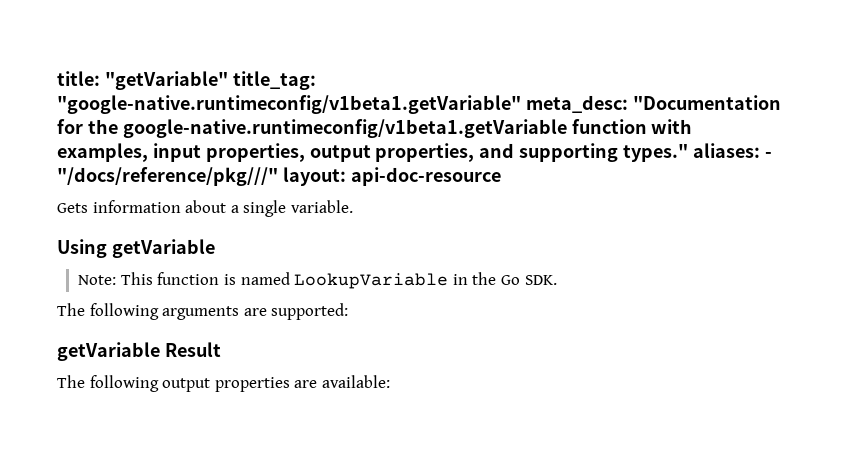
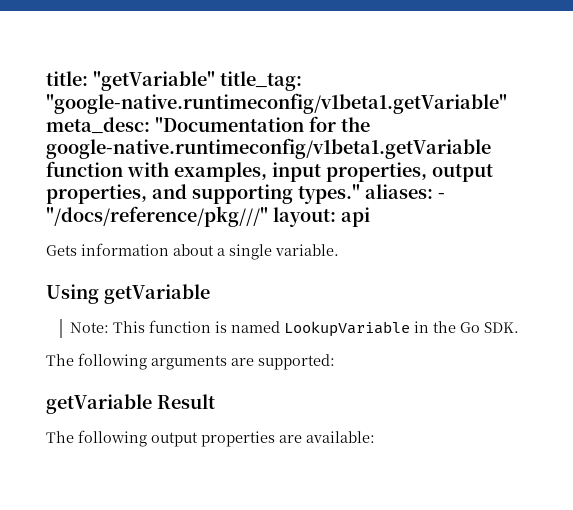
- title: "getVariable" title_tag: "google-native.runtimeconfig/v1beta1.getVariable" meta_desc: "Documentation for the google-native.runtimeconfig/v1beta1.getVariable function with examples, input properties, output properties, and supporting types." aliases: - "/docs/reference/pkg///" layout: api-doc-resource
+ title: "getVariable" title_tag: "google-native.runtimeconfig/v1beta1.getVariable" meta_desc: "Documentation for the google-native.runtimeconfig/v1beta1.getVariable function with examples, input properties, output properties, and supporting types." aliases: - "/docs/reference/pkg///" layout: api

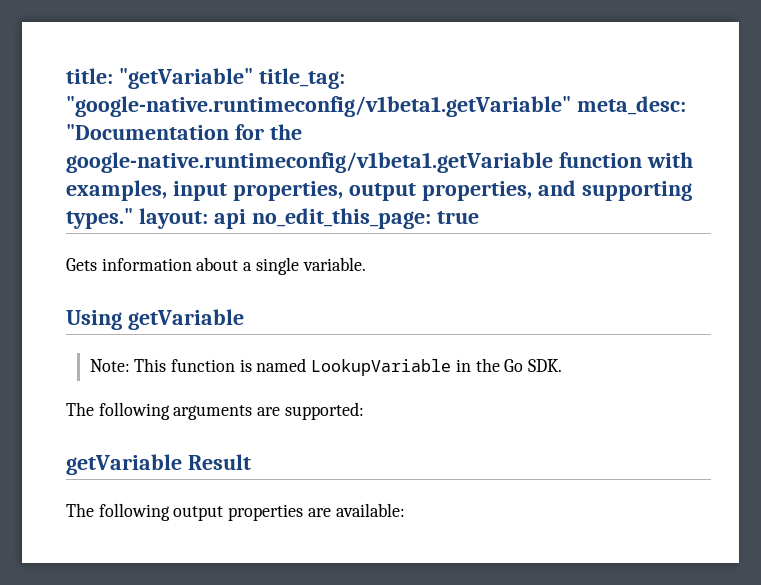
- title: "getVariable" title_tag: "google-native.runtimeconfig/v1beta1.getVariable" meta_desc: "Documentation for the google-native.runtimeconfig/v1beta1.getVariable function with examples, input properties, output properties, and supporting types." aliases: - "/docs/reference/pkg///" layout: api
+ title: "getVariable" title_tag: "google-native.runtimeconfig/v1beta1.getVariable" meta_desc: "Documentation for the google-native.runtimeconfig/v1beta1.getVariable function with examples, input properties, output properties, and supporting types." layout: api no_edit_this_page: true

